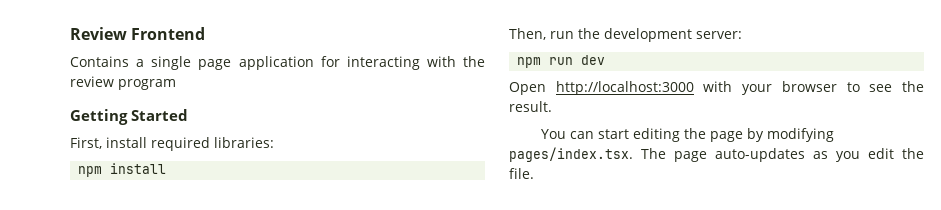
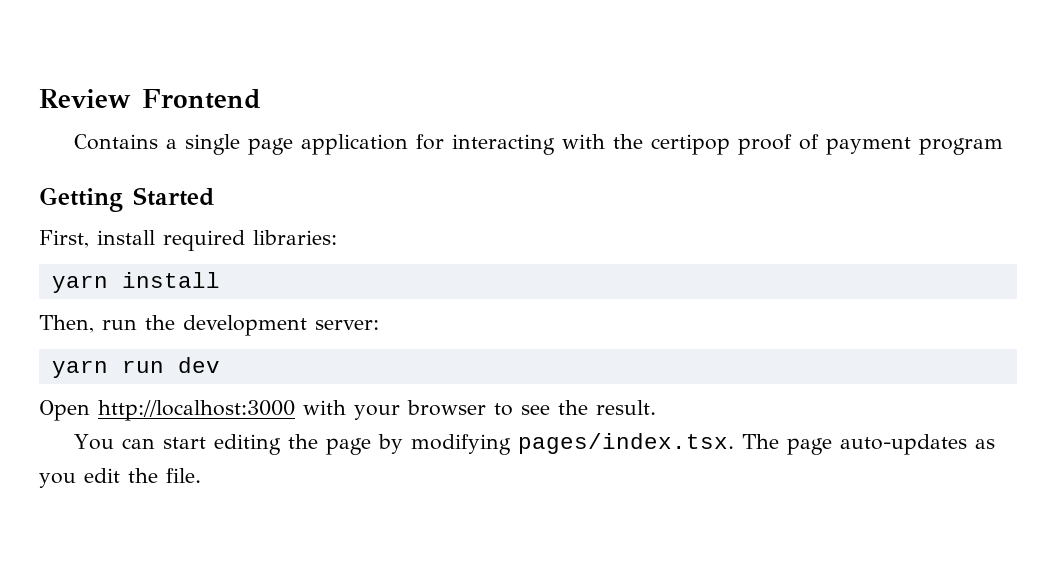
- Contains a single page application for interacting with the review program
+ Contains a single page application for interacting with the certipop proof of payment program
- npm install
+ yarn install
- npm run dev
+ yarn run dev

